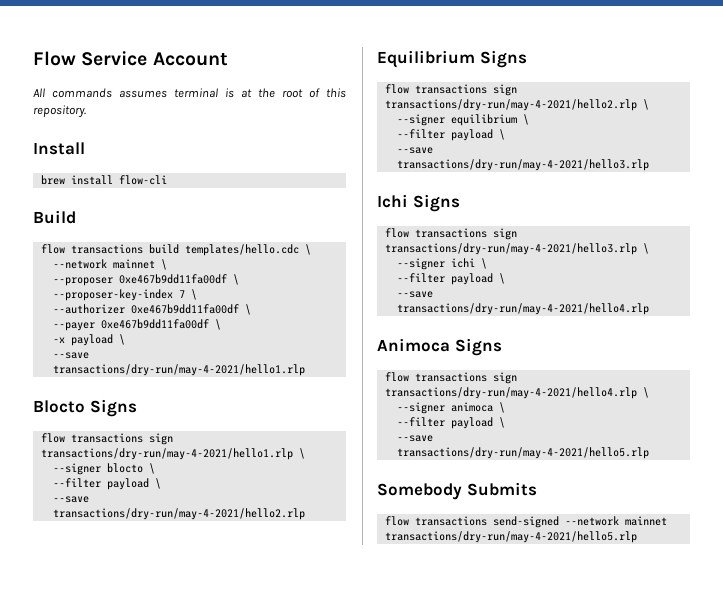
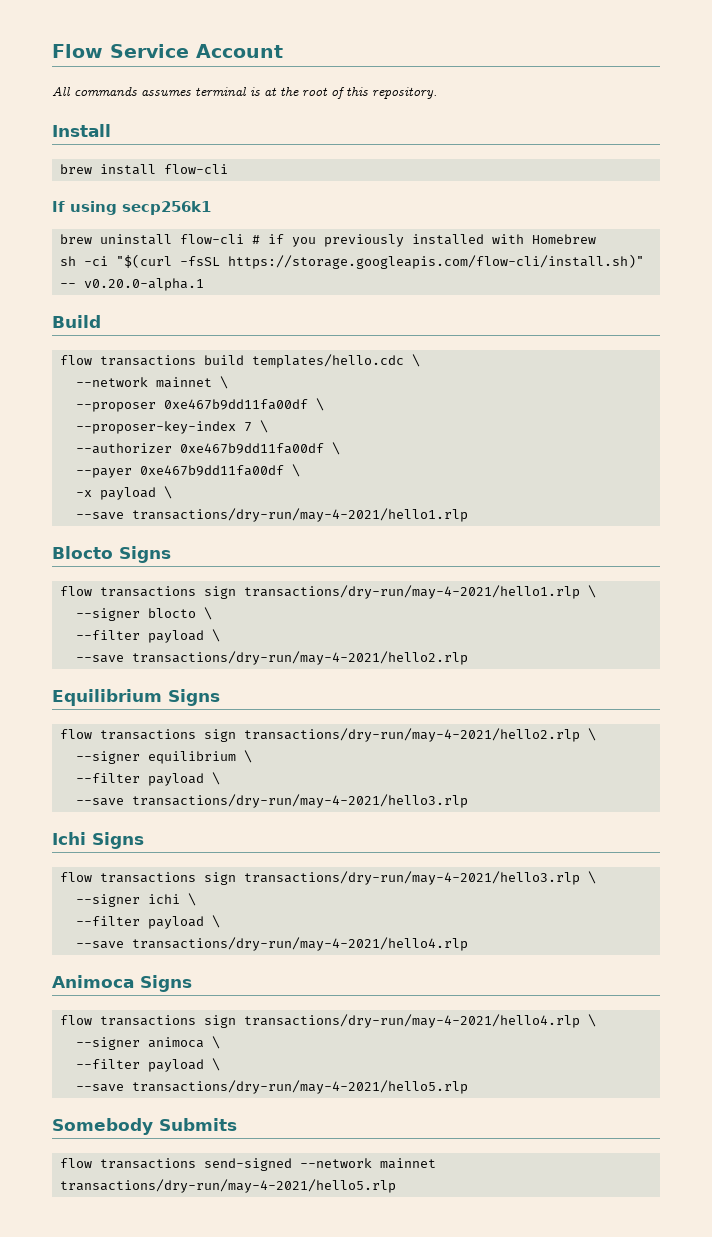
+ If using secp256k1
+ brew uninstall flow-cli # if you previously installed with Homebrew
+ sh -ci "$(curl -fsSL https://storage.googleapis.com/flow-cli/install.sh)" -- v0.20.0-alpha.1

